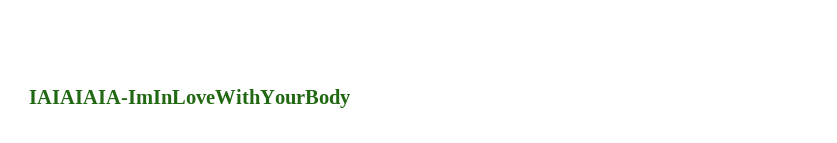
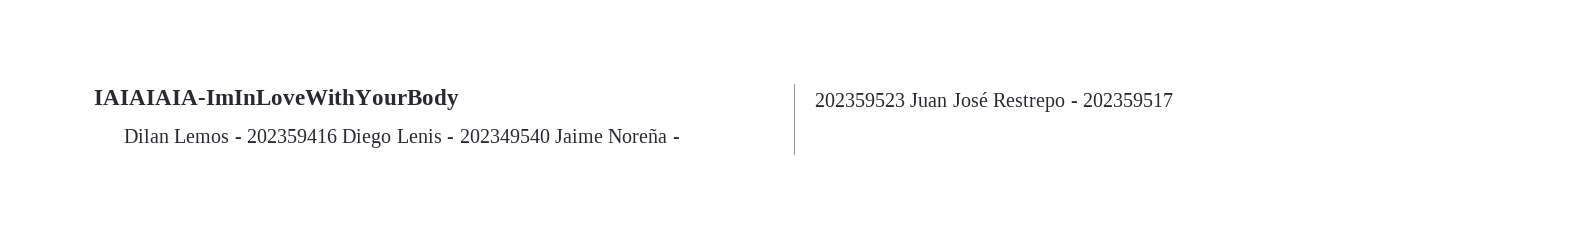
+ Dilan Lemos - 202359416 Diego Lenis - 202349540 Jaime Noreña - 202359523 Juan José Restrepo - 202359517

